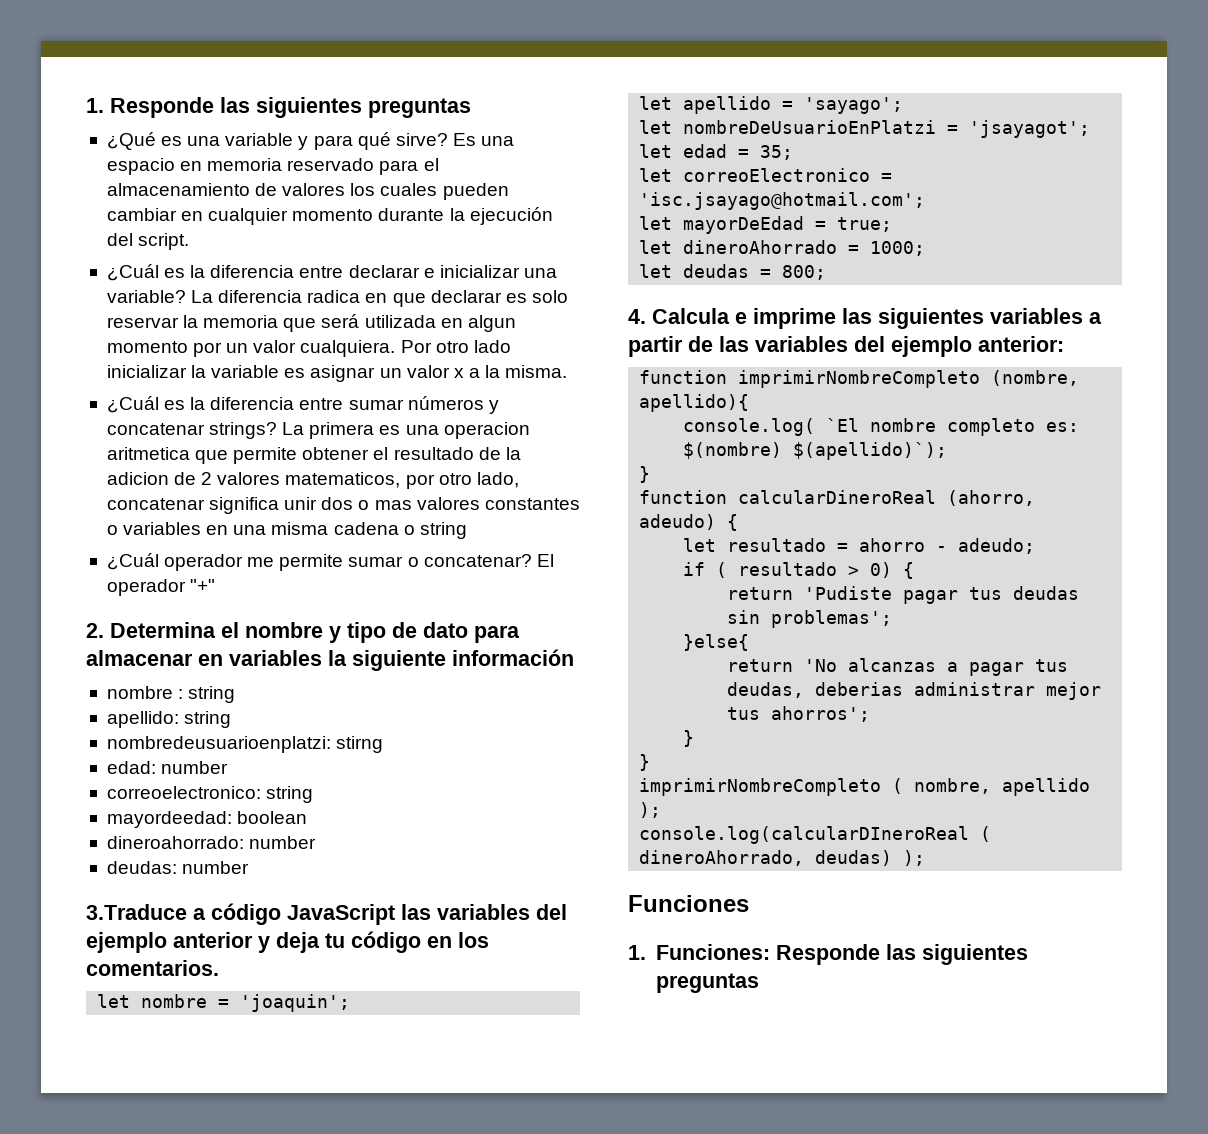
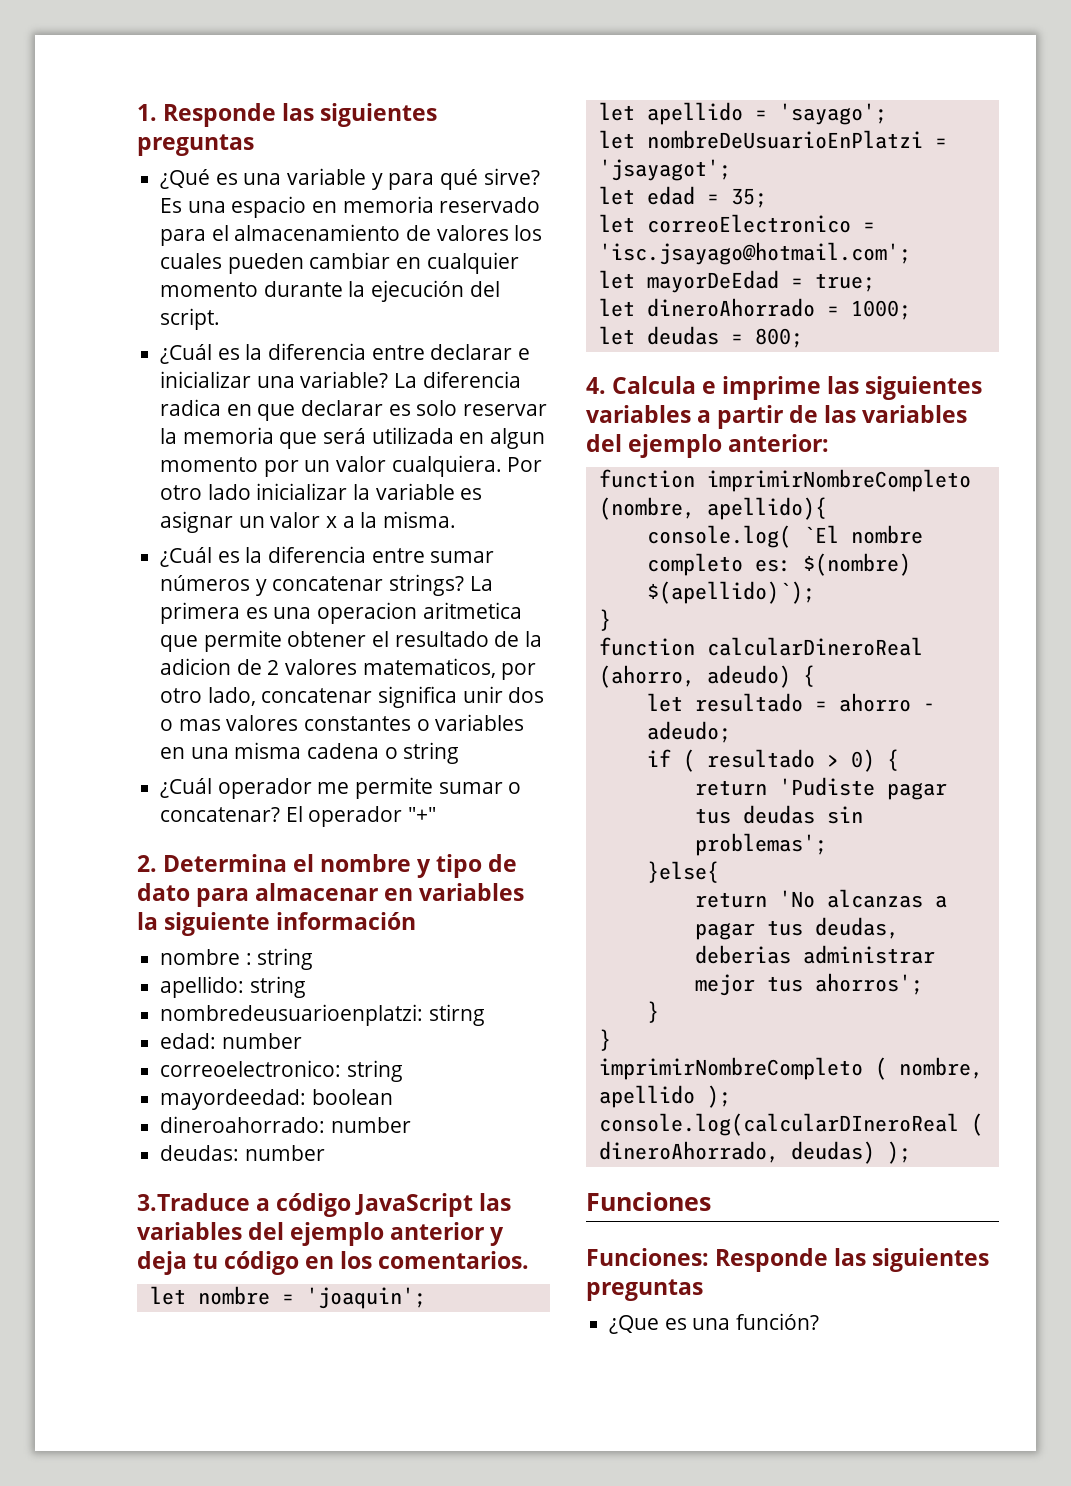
- 1. Funciones: Responde las siguientes preguntas
+ Funciones: Responde las siguientes preguntas
+ ¿Que es una función?

